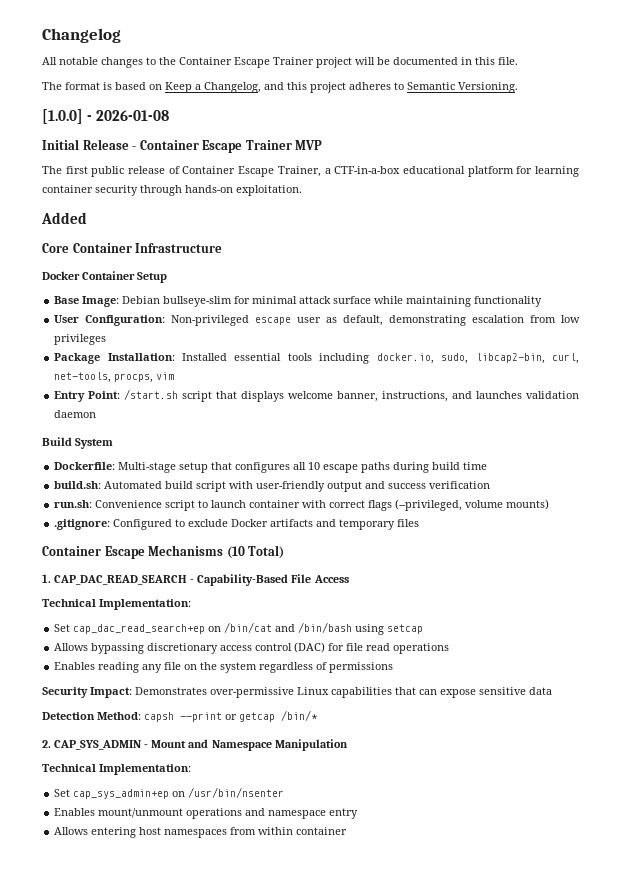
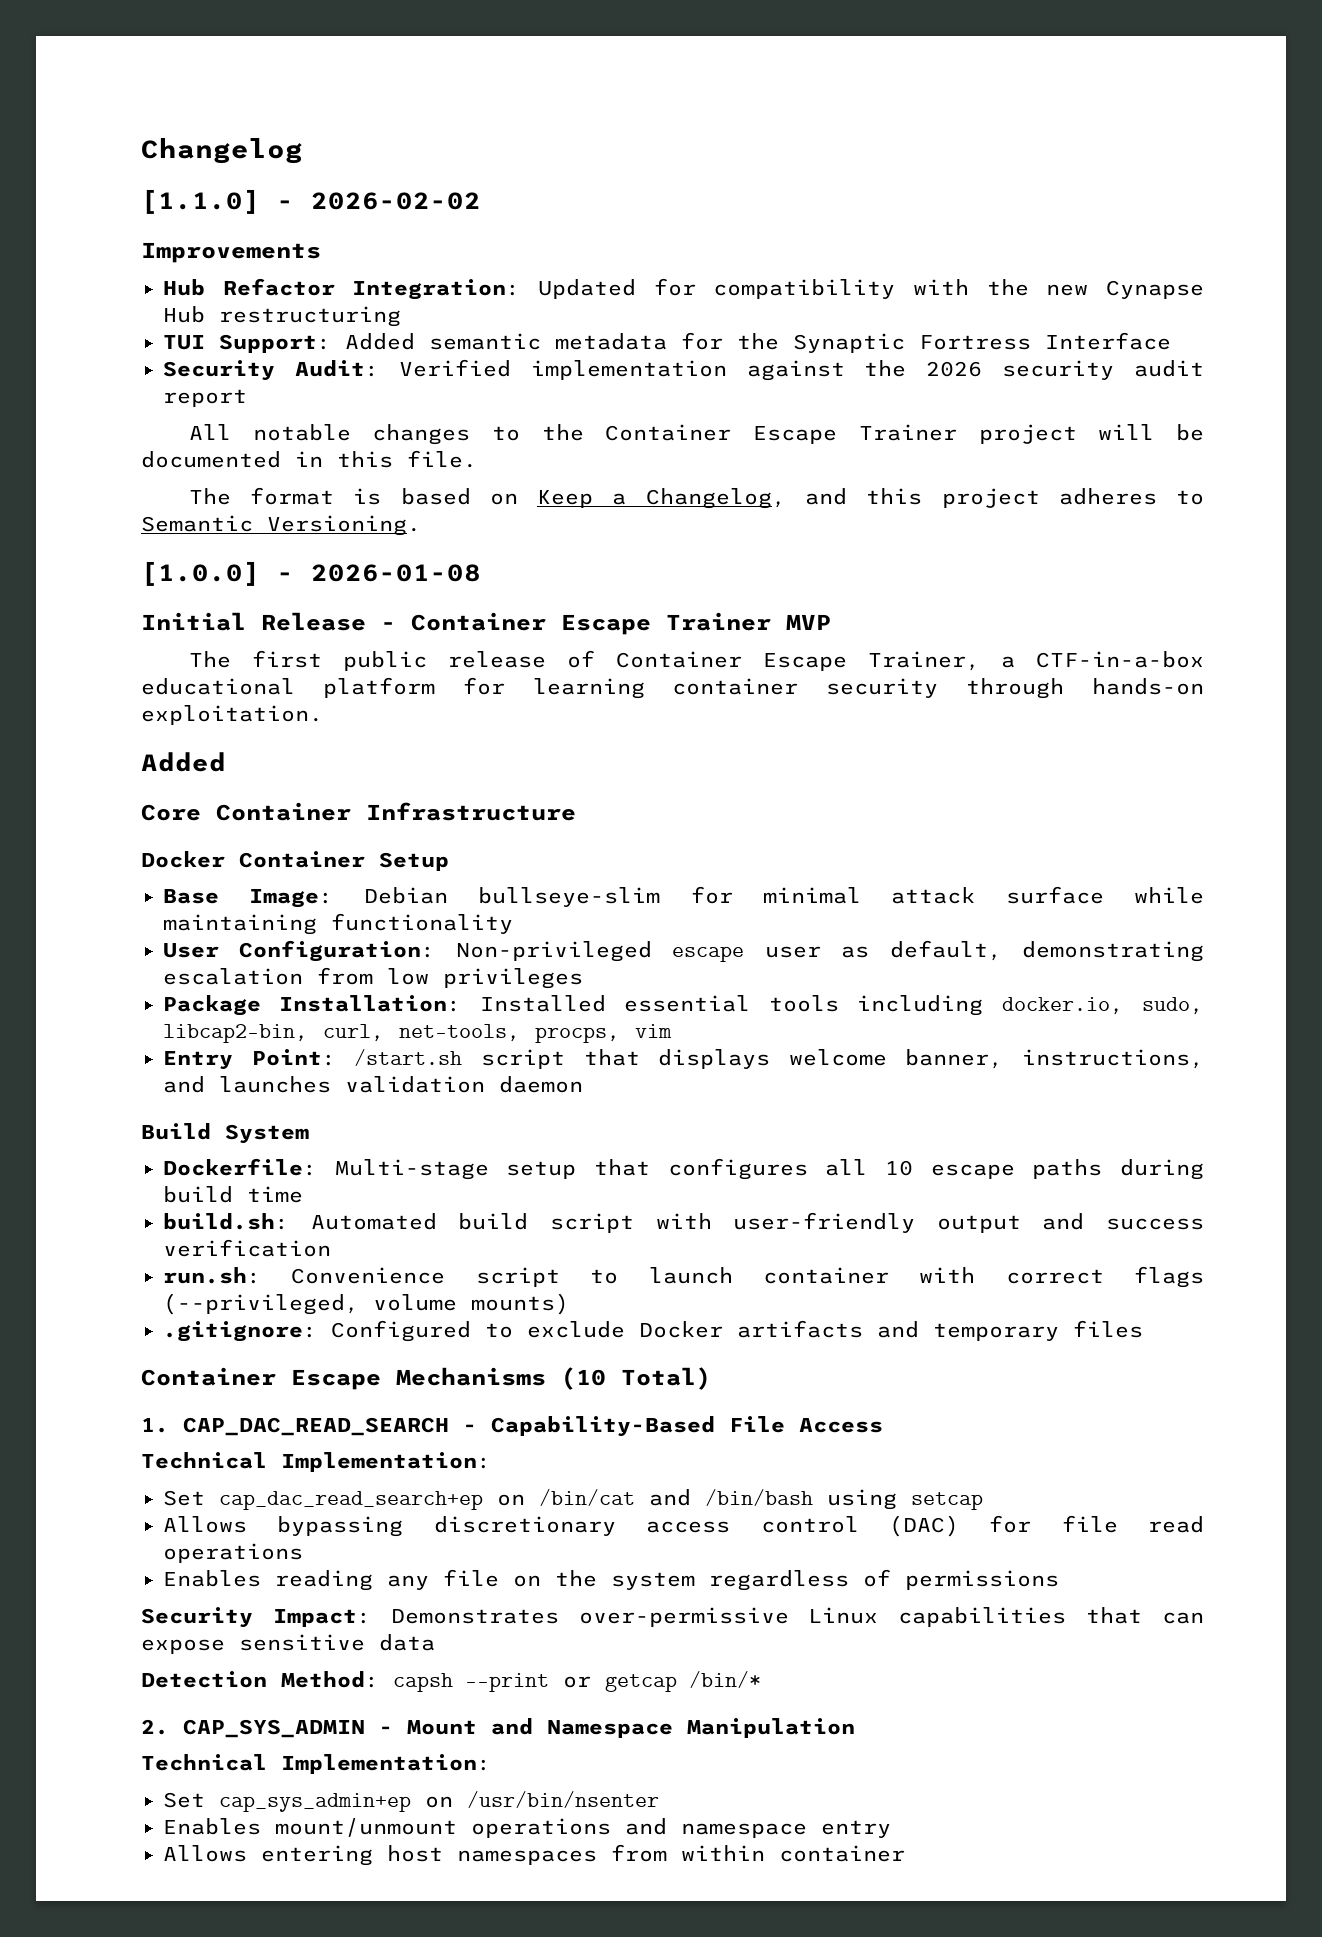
+ [1.1.0] - 2026-02-02
+ Improvements
+ Hub Refactor Integration: Updated for compatibility with the new Cynapse Hub restructuring
+ TUI Support: Added semantic metadata for the Synaptic Fortress Interface
+ Security Audit: Verified implementation against the 2026 security audit report

